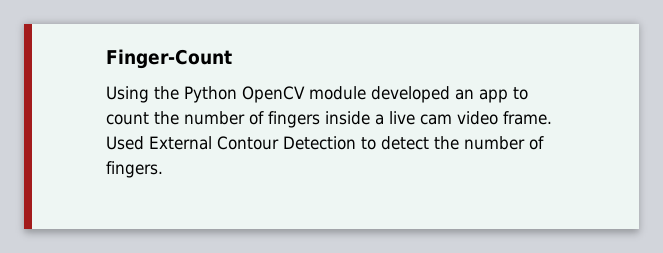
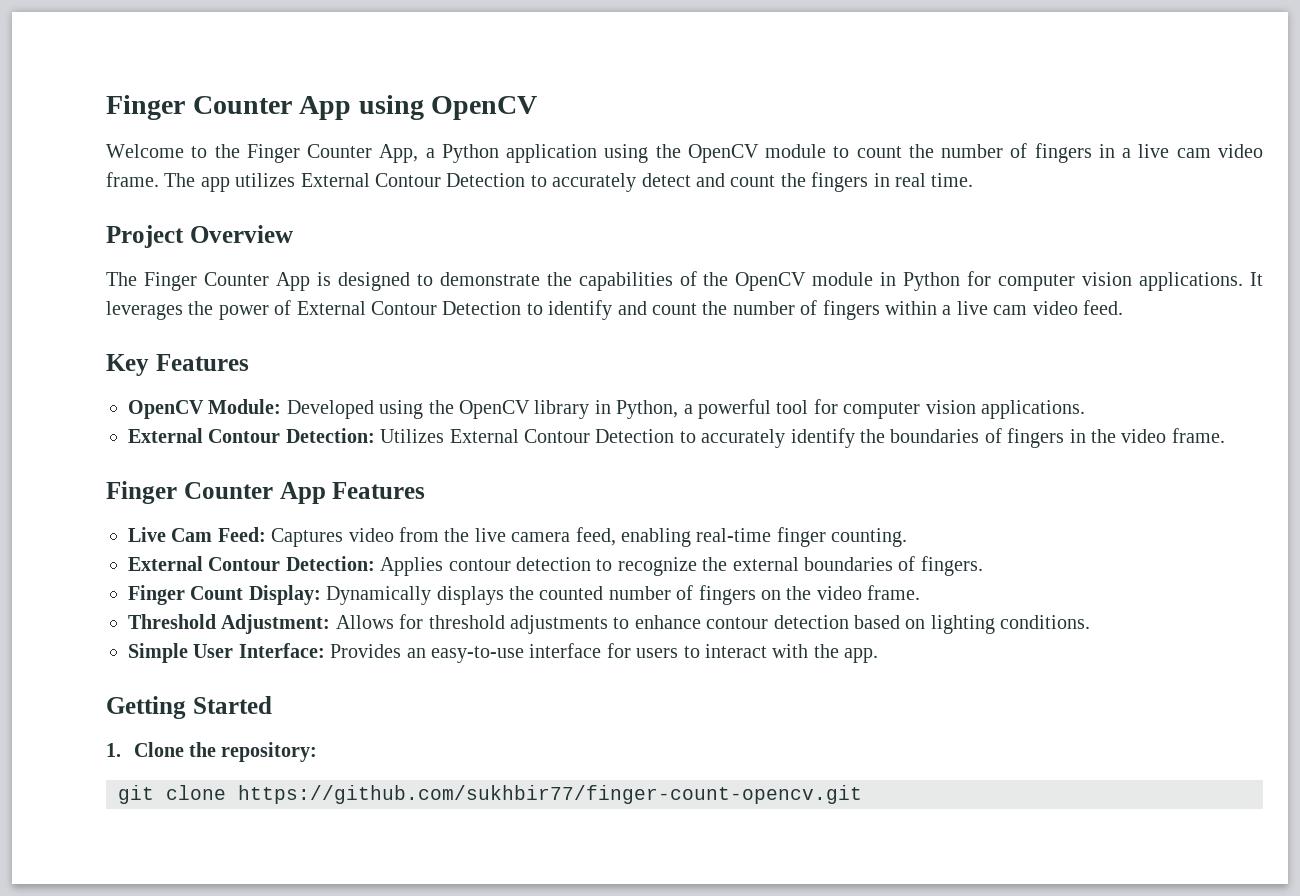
- Finger-Count
- Using the Python OpenCV module developed an app to count the number of fingers inside a live cam video frame.
+ Finger Counter App using OpenCV
+ Welcome to the Finger Counter App, a Python application using the OpenCV module to count the number of fingers in a live cam video frame.
- Used External Contour Detection to detect the number of fingers.
+ The app utilizes External Contour Detection to accurately detect and count the fingers in real time.
+ Project Overview
+ The Finger Counter App is designed to demonstrate the capabilities of the OpenCV module in Python for computer vision applications. It leverages the power of External Contour Detection to identify and count the number of fingers within a live cam video feed.
+ Key Features
+ OpenCV Module: Developed using the OpenCV library in Python, a powerful tool for computer vision applications.
+ External Contour Detection: Utilizes External Contour Detection to accurately identify the boundaries of fingers in the video frame.
+ Finger Counter App Features
+ Live Cam Feed: Captures video from the live camera feed, enabling real-time finger counting.
+ External Contour Detection: Applies contour detection to recognize the external boundaries of fingers.
+ Finger Count Display: Dynamically displays the counted number of fingers on the video frame.
+ Threshold Adjustment: Allows for threshold adjustments to enhance contour detection based on lighting conditions.
+ Simple User Interface: Provides an easy-to-use interface for users to interact with the app.
+ Getting Started
+ 1. Clone the repository:
+ git clone https://github.com/sukhbir77/finger-count-opencv.git

